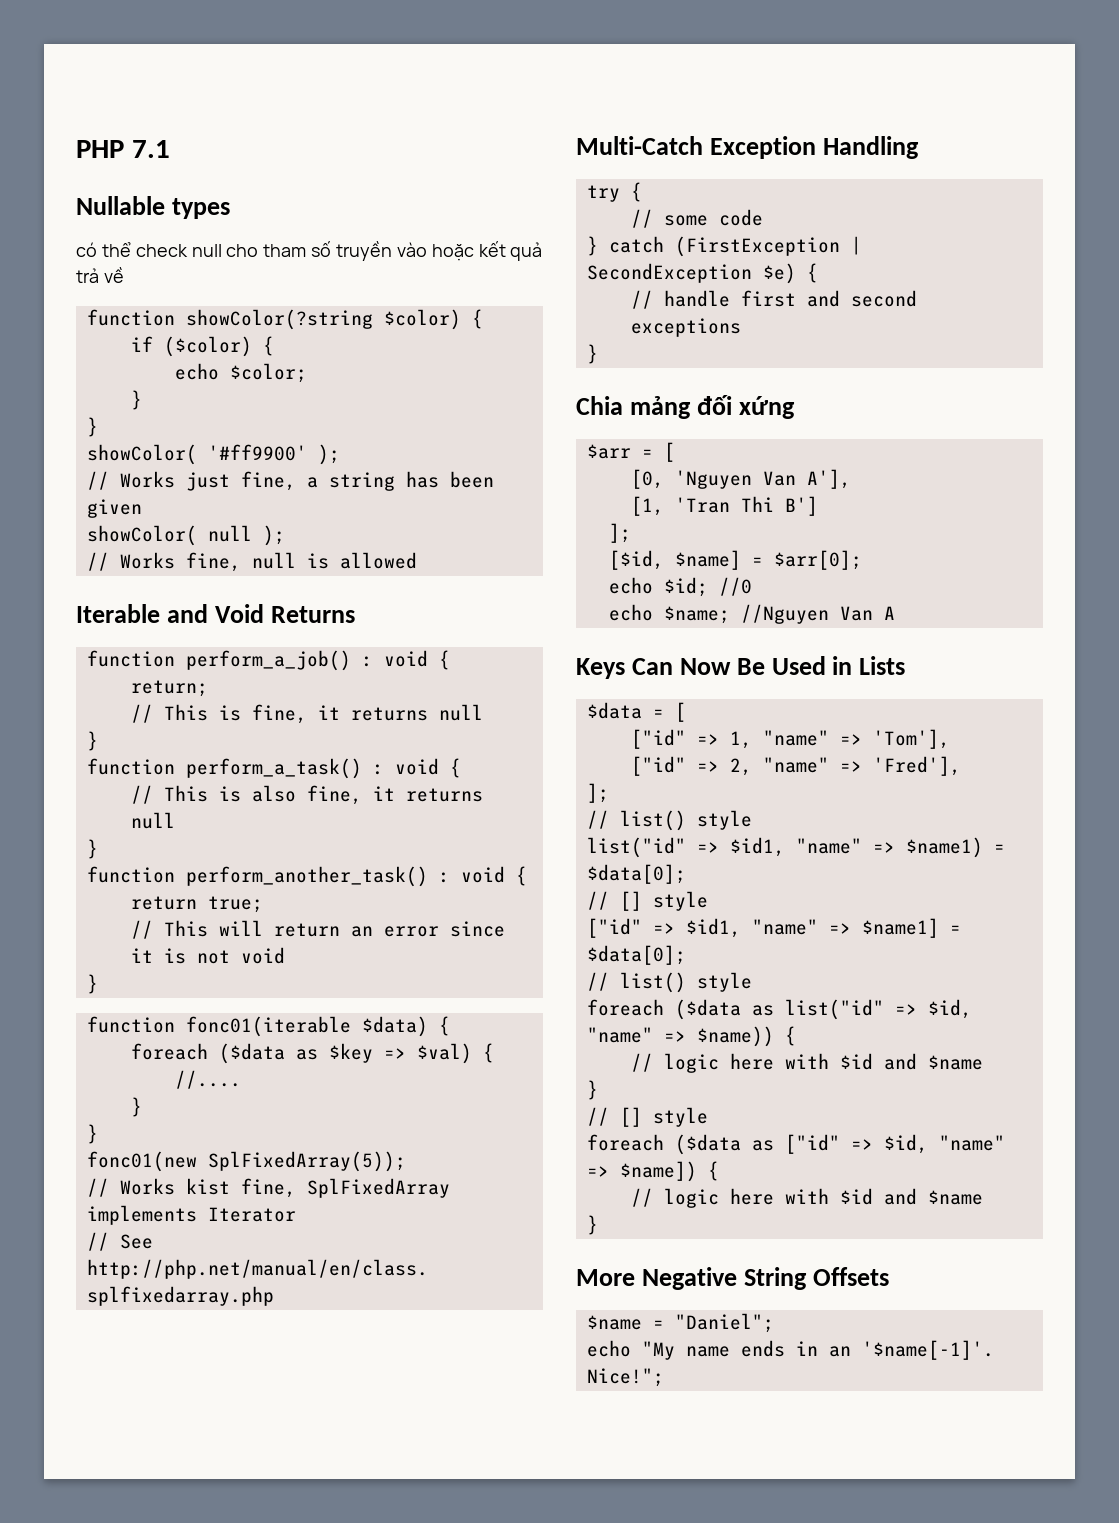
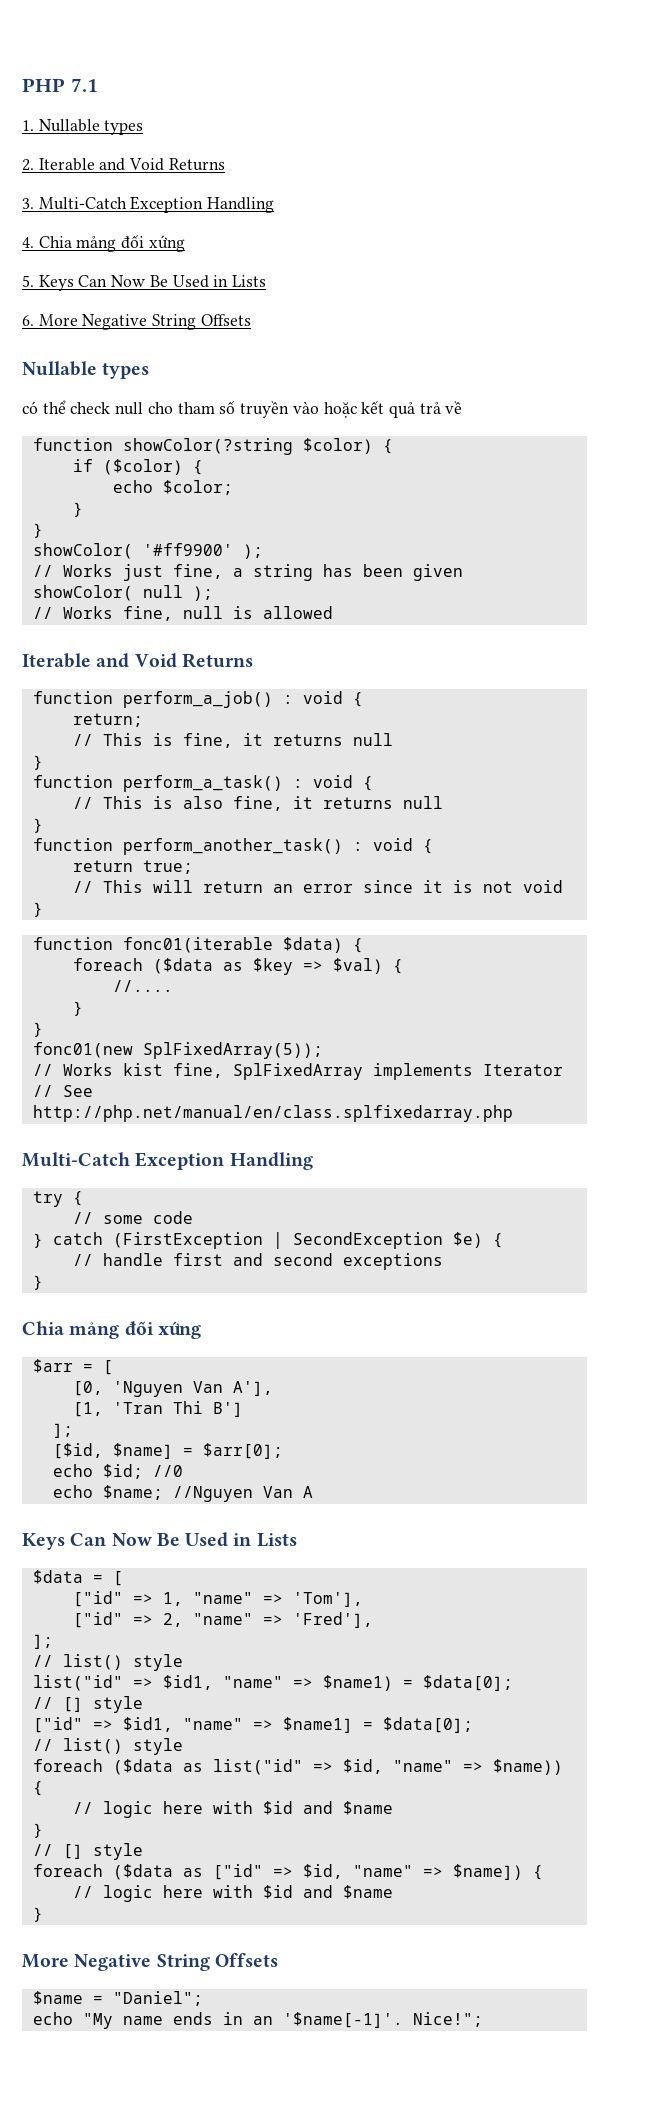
+ 1. Nullable types
+ 2. Iterable and Void Returns
+ 3. Multi-Catch Exception Handling
+ 4. Chia mảng đối xứng
+ 5. Keys Can Now Be Used in Lists
+ 6. More Negative String Offsets

